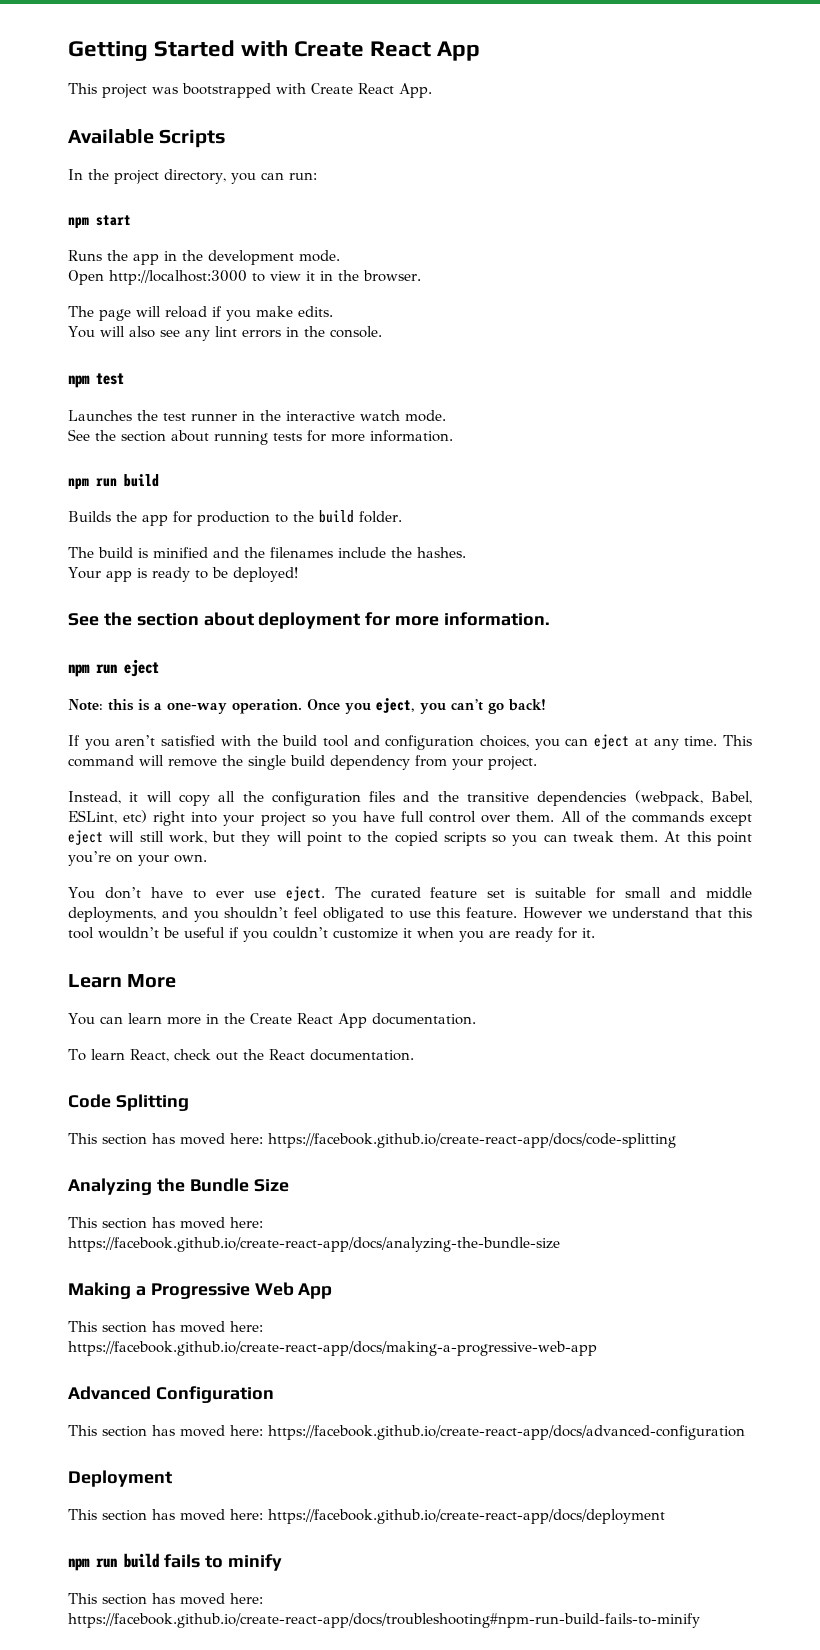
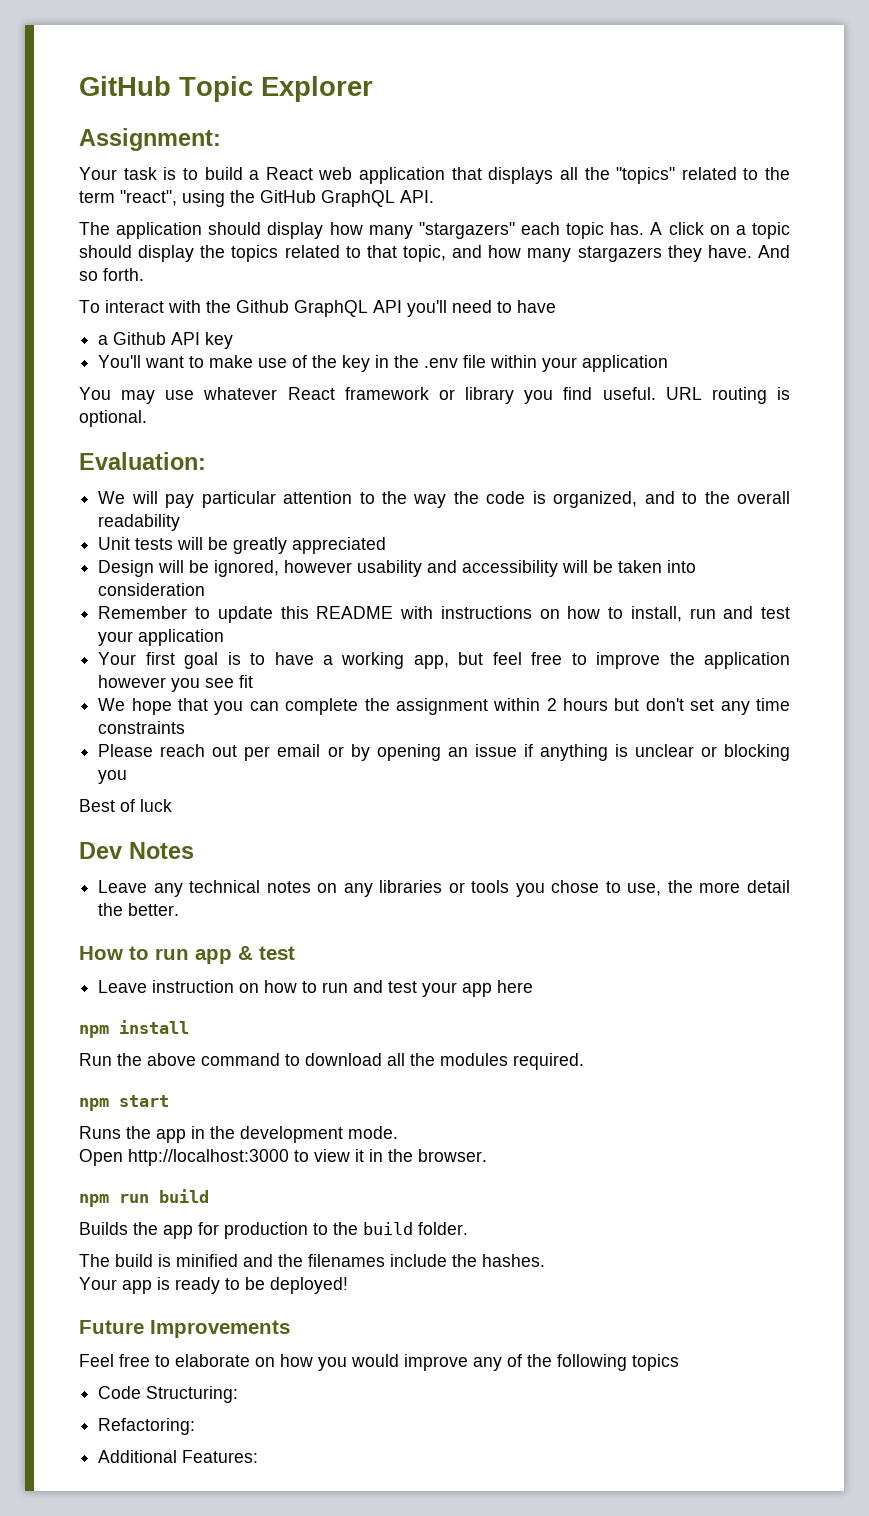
- Getting Started with Create React App
- This project was bootstrapped with Create React App.
- Available Scripts
- In the project directory, you can run:
+ GitHub Topic Explorer
+ Assignment:
+ Your task is to build a React web application that displays all the "topics" related to the term "react", using the GitHub GraphQL API.
+ The application should display how many "stargazers" each topic has. A click on a topic should display the topics related to that topic, and how many stargazers they have. And so forth.
+ To interact with the Github GraphQL API you'll need to have
+ a Github API key
+ You'll want to make use of the key in the .env file within your application
+ You may use whatever React framework or library you find useful. URL routing is optional.
+ Evaluation:
+ We will pay particular attention to the way the code is organized, and to the overall readability
+ Unit tests will be greatly appreciated
+ Design will be ignored, however usability and accessibility will be taken into consideration
+ Remember to update this README with instructions on how to install, run and test your application
+ Your first goal is to have a working app, but feel free to improve the application however you see fit
+ We hope that you can complete the assignment within 2 hours but don't set any time constraints
+ Please reach out per email or by opening an issue if anything is unclear or blocking you
+ Best of luck
+ Dev Notes
+ Leave any technical notes on any libraries or tools you chose to use, the more detail the better.
+ How to run app & test
+ Leave instruction on how to run and test your app here
+ npm install
+ Run the above command to download all the modules required.
- The page will reload if you make edits.
- You will also see any lint errors in the console.
- npm test
- Launches the test runner in the interactive watch mode.
- See the section about running tests for more information.
- See the section about deployment for more information.
- npm run eject
- Note: this is a one-way operation. Once you eject, you can’t go back!
- If you aren’t satisfied with the build tool and configuration choices, you can eject at any time. This command will remove the single build dependency from your project.
- Instead, it will copy all the configuration files and the transitive dependencies (webpack, Babel, ESLint, etc) right into your project so you have full control over them. All of the commands except eject will still work, but they will point to the copied scripts so you can tweak them. At this point you’re on your own.
- You don’t have to ever use eject. The curated feature set is suitable for small and middle deployments, and you shouldn’t feel obligated to use this feature. However we understand that this tool wouldn’t be useful if you couldn’t customize it when you are ready for it.
- Learn More
- You can learn more in the Create React App documentation.
- To learn React, check out the React documentation.
- Code Splitting
- This section has moved here: https://facebook.github.io/create-react-app/docs/code-splitting
- Analyzing the Bundle Size
- This section has moved here: https://facebook.github.io/create-react-app/docs/analyzing-the-bundle-size
- Making a Progressive Web App
- This section has moved here: https://facebook.github.io/create-react-app/docs/making-a-progressive-web-app
- Advanced Configuration
- This section has moved here: https://facebook.github.io/create-react-app/docs/advanced-configuration
- Deployment
- This section has moved here: https://facebook.github.io/create-react-app/docs/deployment
- npm run build fails to minify
- This section has moved here: https://facebook.github.io/create-react-app/docs/troubleshooting#npm-run-build-fails-to-minify
+ Future Improvements
+ Feel free to elaborate on how you would improve any of the following topics
+ Code Structuring:
+ Refactoring:
+ Additional Features:

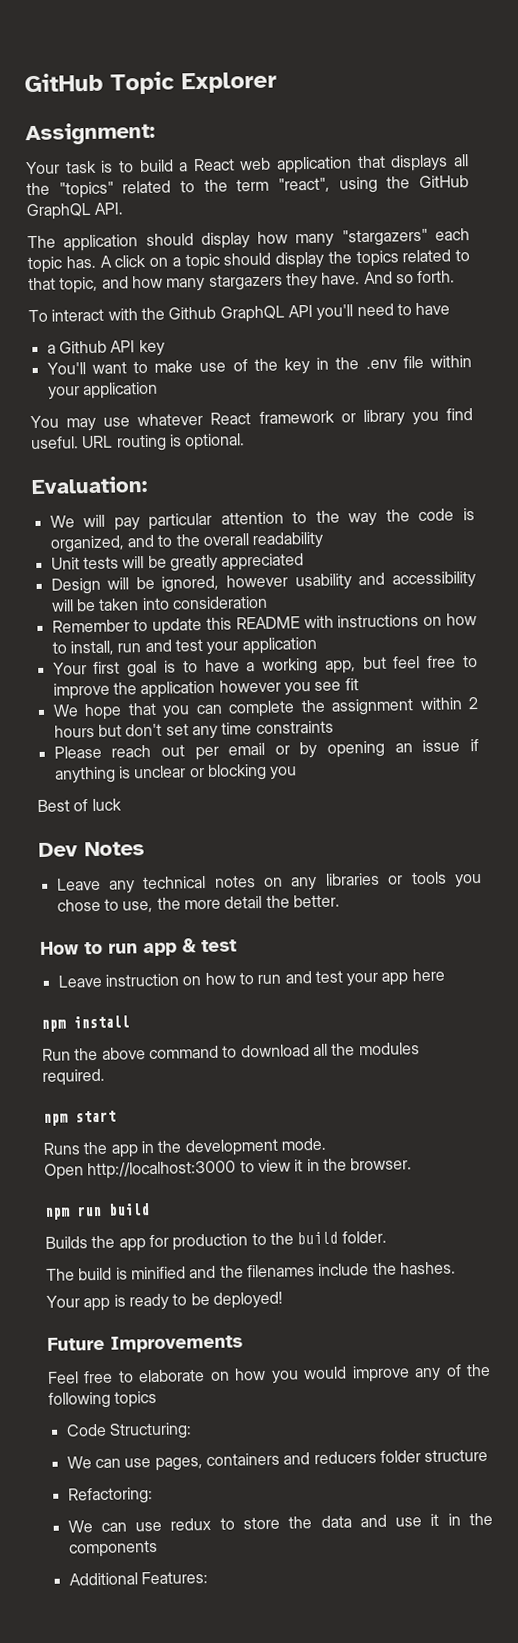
+ We can use pages, containers and reducers folder structure
  Refactoring:
+ We can use redux to store the data and use it in the components

